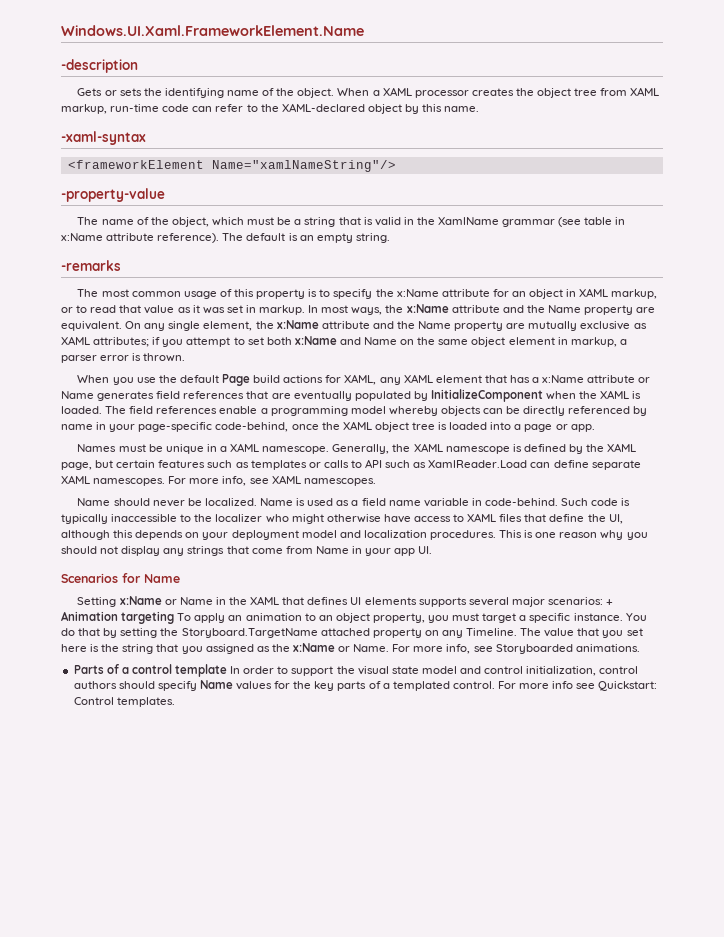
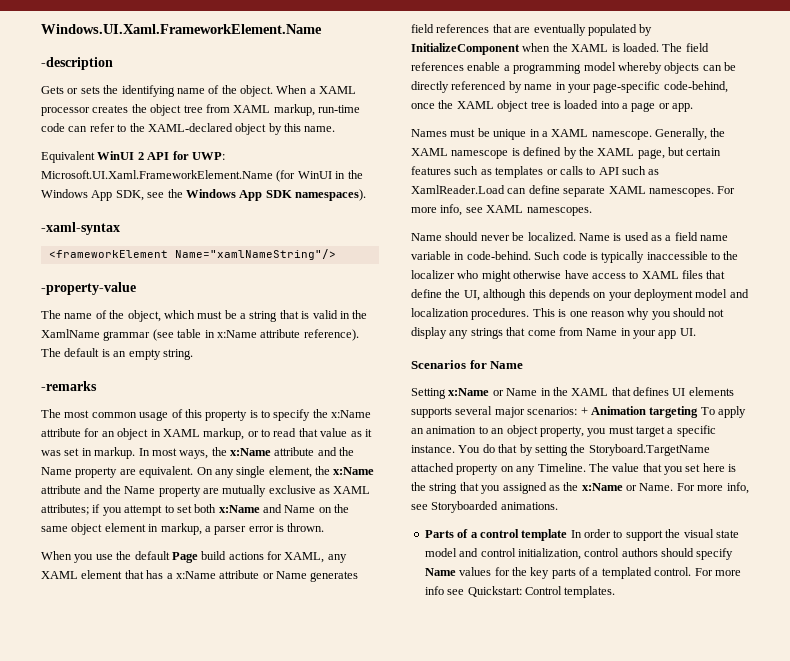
+ Equivalent WinUI 2 API for UWP: Microsoft.UI.Xaml.FrameworkElement.Name (for WinUI in the Windows App SDK, see the Windows App SDK namespaces).

